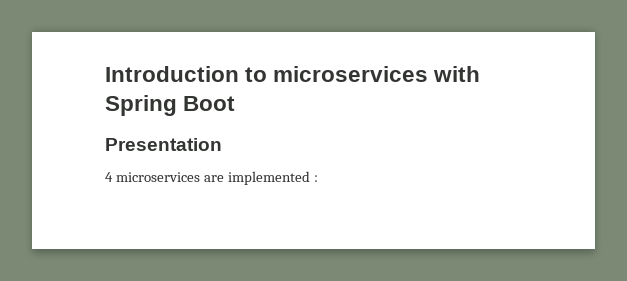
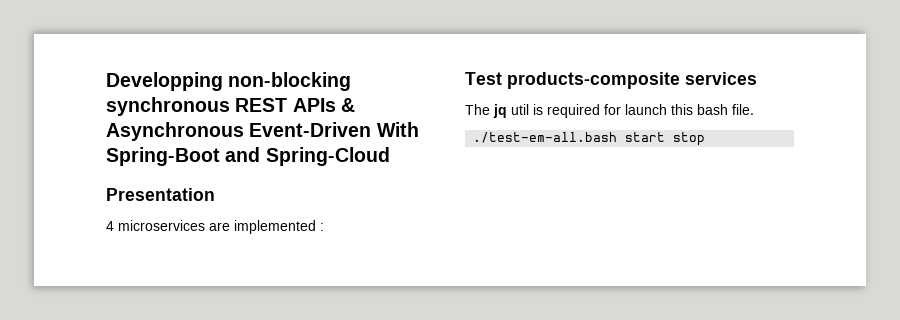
- Introduction to microservices with Spring Boot
+ Developping non-blocking synchronous REST APIs & Asynchronous Event-Driven With Spring-Boot and Spring-Cloud
+ Test products-composite services
+ The jq util is required for launch this bash file.
+ ./test-em-all.bash start stop

